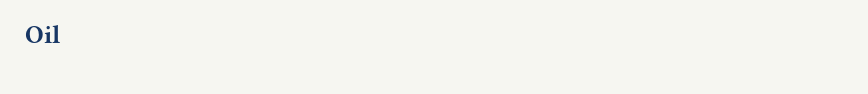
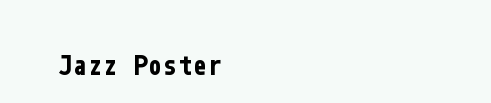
- Oil
+ Jazz Poster

